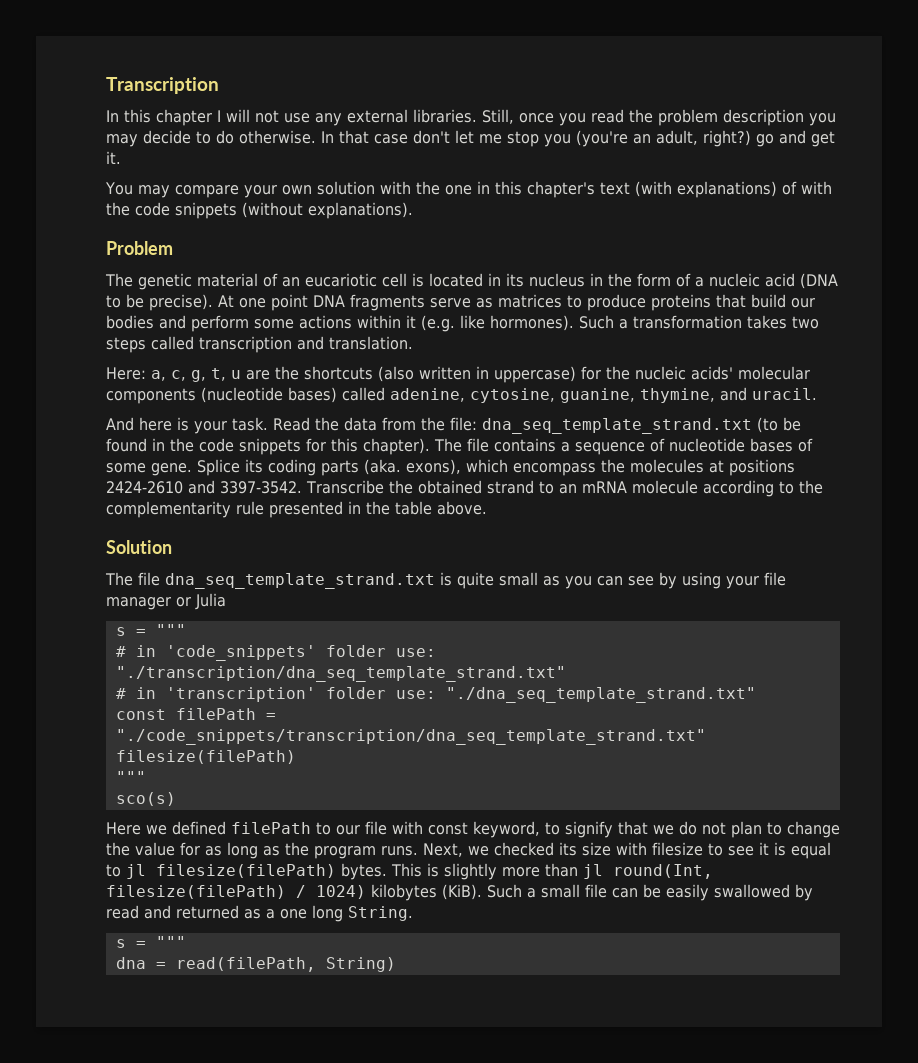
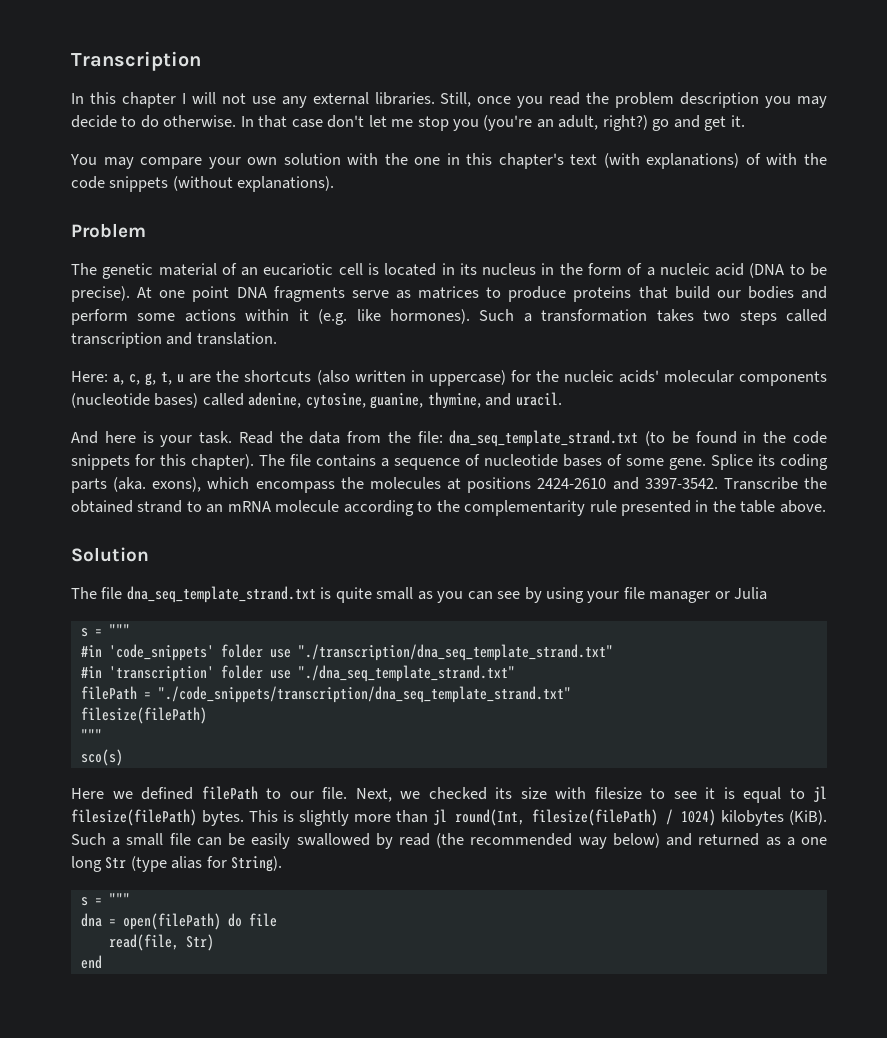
- # in 'code_snippets' folder use: "./transcription/dna_seq_template_strand.txt"
+ #in 'code_snippets' folder use "./transcription/dna_seq_template_strand.txt"
- # in 'transcription' folder use: "./dna_seq_template_strand.txt"
+ #in 'transcription' folder use "./dna_seq_template_strand.txt"
- const filePath = "./code_snippets/transcription/dna_seq_template_strand.txt"
+ filePath = "./code_snippets/transcription/dna_seq_template_strand.txt"
- Here we defined filePath to our file with const keyword, to signify that we do not plan to change the value for as long as the program runs.
+ Here we defined filePath to our file.
- Such a small file can be easily swallowed by read and returned as a one long String.
+ Such a small file can be easily swallowed by read (the recommended way below) and returned as a one long Str (type alias for String).
- dna = read(filePath, String)
+ dna = open(filePath) do file
+ read(file, Str)
+ end

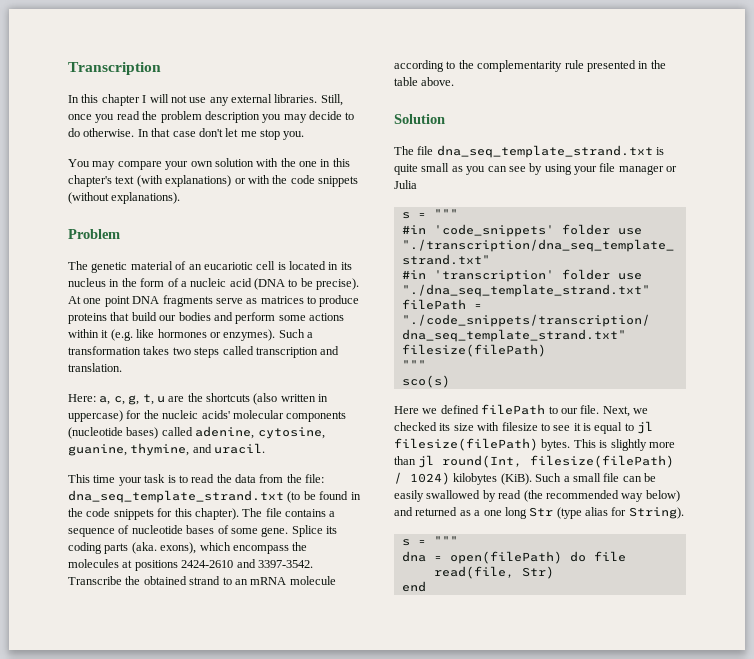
- In that case don't let me stop you (you're an adult, right?) go and get it.
+ In that case don't let me stop you.
- You may compare your own solution with the one in this chapter's text (with explanations) of with the code snippets (without explanations).
+ You may compare your own solution with the one in this chapter's text (with explanations) or with the code snippets (without explanations).
- At one point DNA fragments serve as matrices to produce proteins that build our bodies and perform some actions within it (e.g. like hormones).
+ At one point DNA fragments serve as matrices to produce proteins that build our bodies and perform some actions within it (e.g. like hormones or enzymes).
- And here is your task. Read the data from the file: dna_seq_template_strand.txt (to be found in the code snippets for this chapter).
+ This time your task is to read the data from the file: dna_seq_template_strand.txt (to be found in the code snippets for this chapter).

